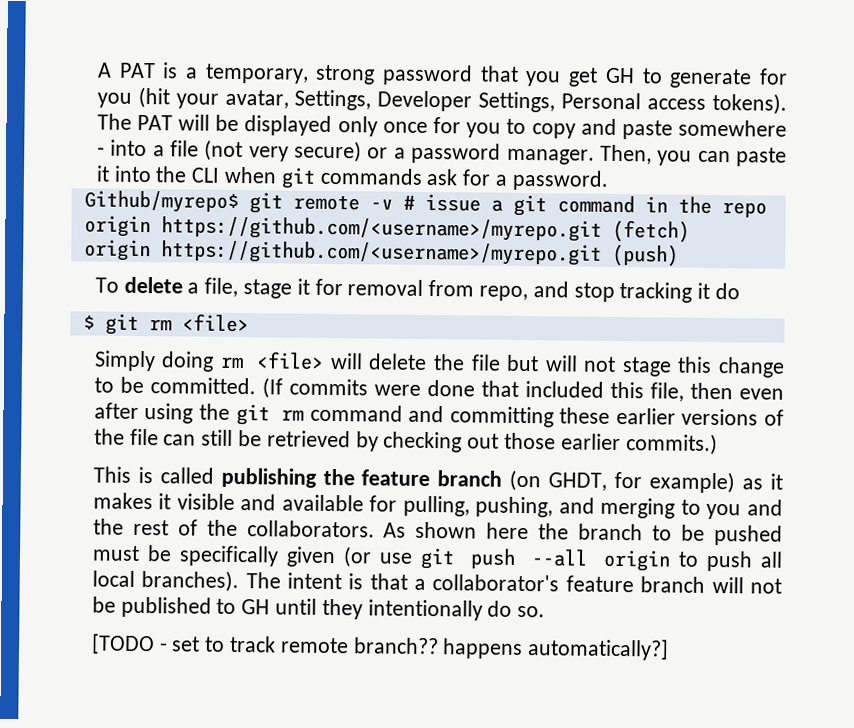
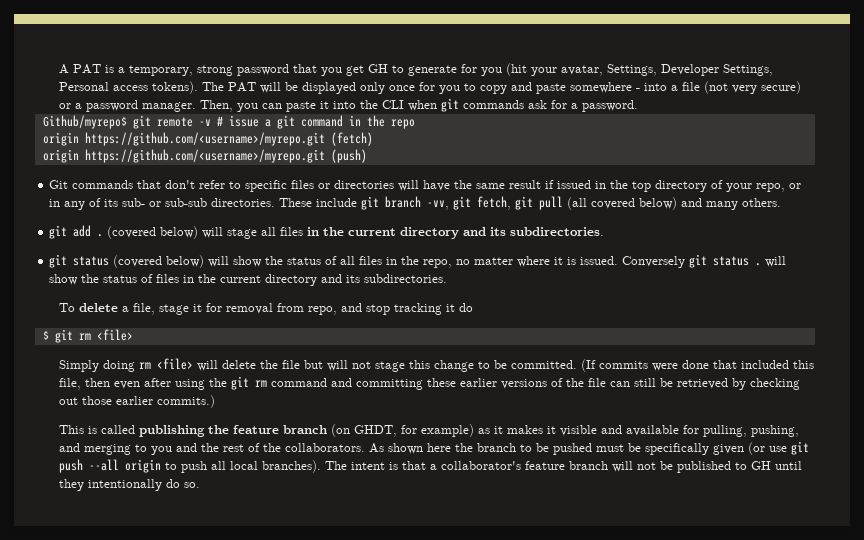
+ Git commands that don't refer to specific files or directories will have the same result if issued in the top directory of your repo, or in any of its sub- or sub-sub directories. These include git branch -vv, git fetch, git pull (all covered below) and many others.
+ git add . (covered below) will stage all files in the current directory and its subdirectories.
+ git status (covered below) will show the status of all files in the repo, no matter where it is issued. Conversely git status . will show the status of files in the current directory and its subdirectories.
- [TODO - set to track remote branch?? happens automatically?]

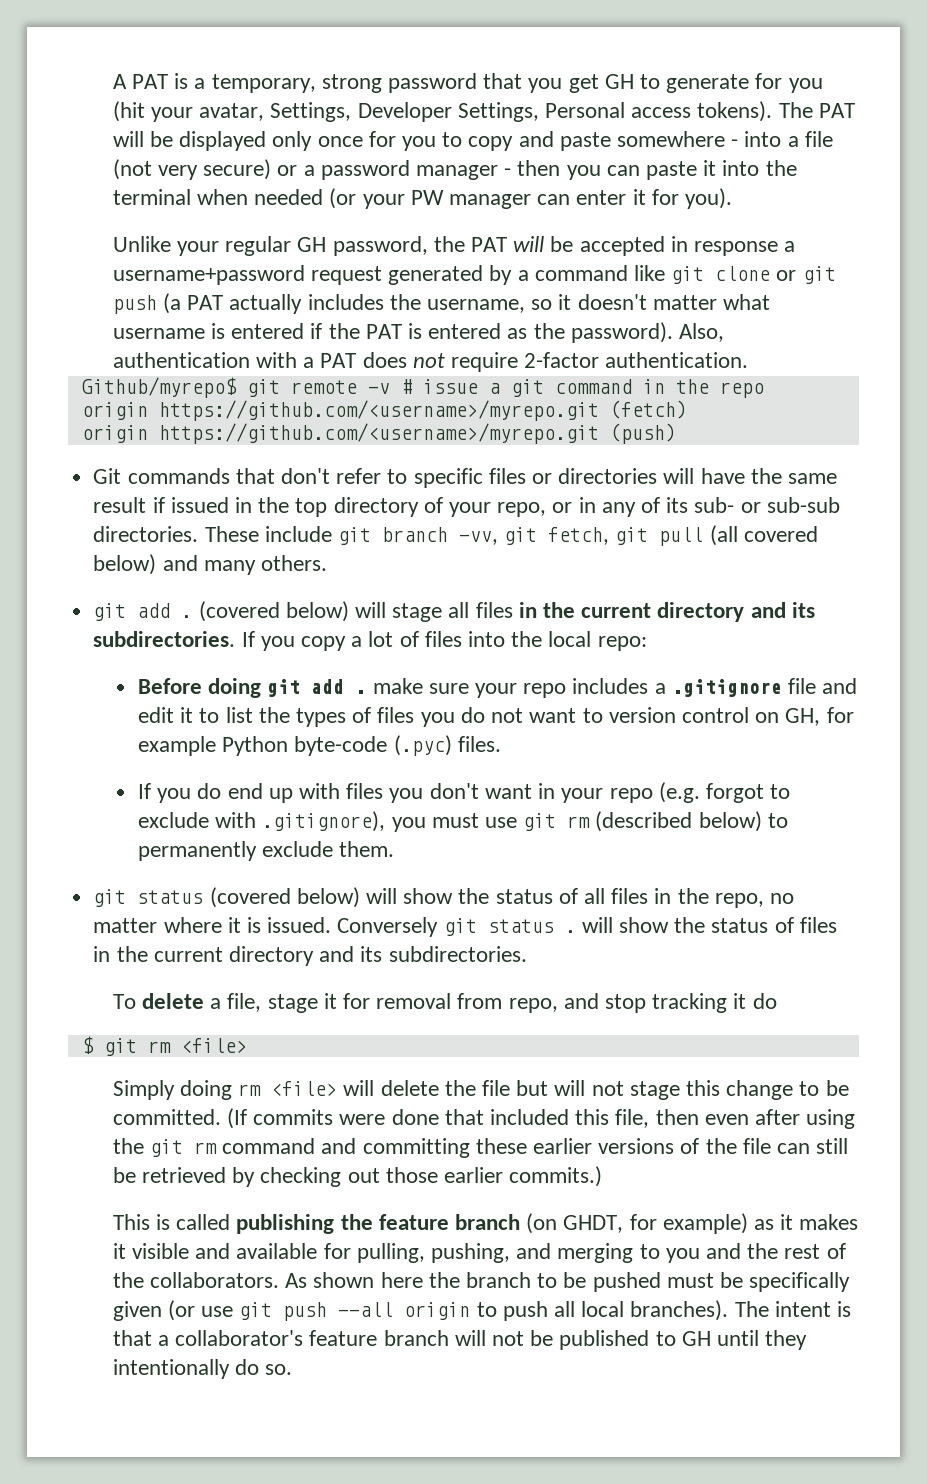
- The PAT will be displayed only once for you to copy and paste somewhere - into a file (not very secure) or a password manager. Then, you can paste it into the CLI when git commands ask for a password.
+ The PAT will be displayed only once for you to copy and paste somewhere - into a file (not very secure) or a password manager - then you can paste it into the terminal when needed (or your PW manager can enter it for you).
+ Unlike your regular GH password, the PAT will be accepted in response a username+password request generated by a command like git clone or git push (a PAT actually includes the username, so it doesn't matter what username is entered if the PAT is entered as the password). Also, authentication with a PAT does not require 2-factor authentication.
+ If you copy a lot of files into the local repo:
+ Before doing git add . make sure your repo includes a .gitignore file and edit it to list the types of files you do not want to version control on GH, for example Python byte-code (.pyc) files.
+ If you do end up with files you don't want in your repo (e.g. forgot to exclude with .gitignore), you must use git rm (described below) to permanently exclude them.

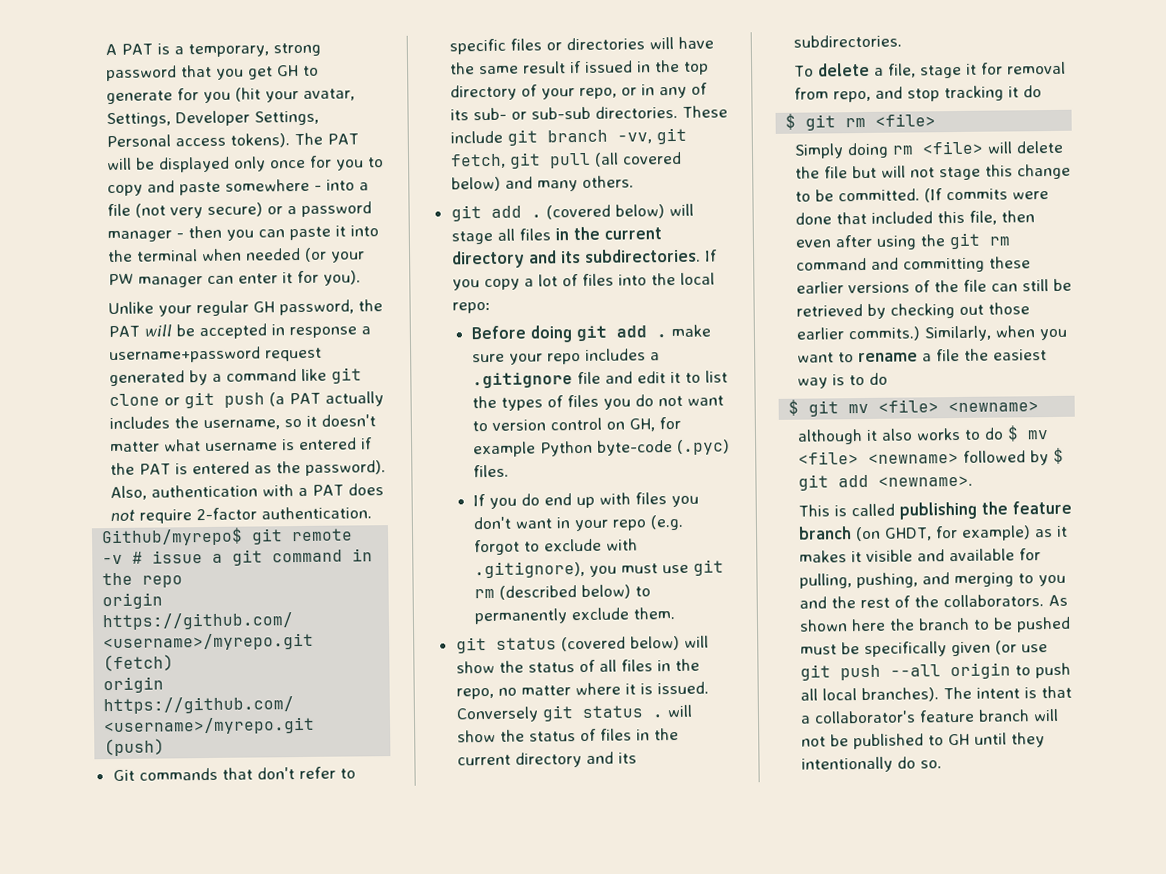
+ Similarly, when you want to rename a file the easiest way is to do
+ $ git mv <file> <newname>
+ although it also works to do $ mv <file> <newname> followed by $ git add <newname>.

